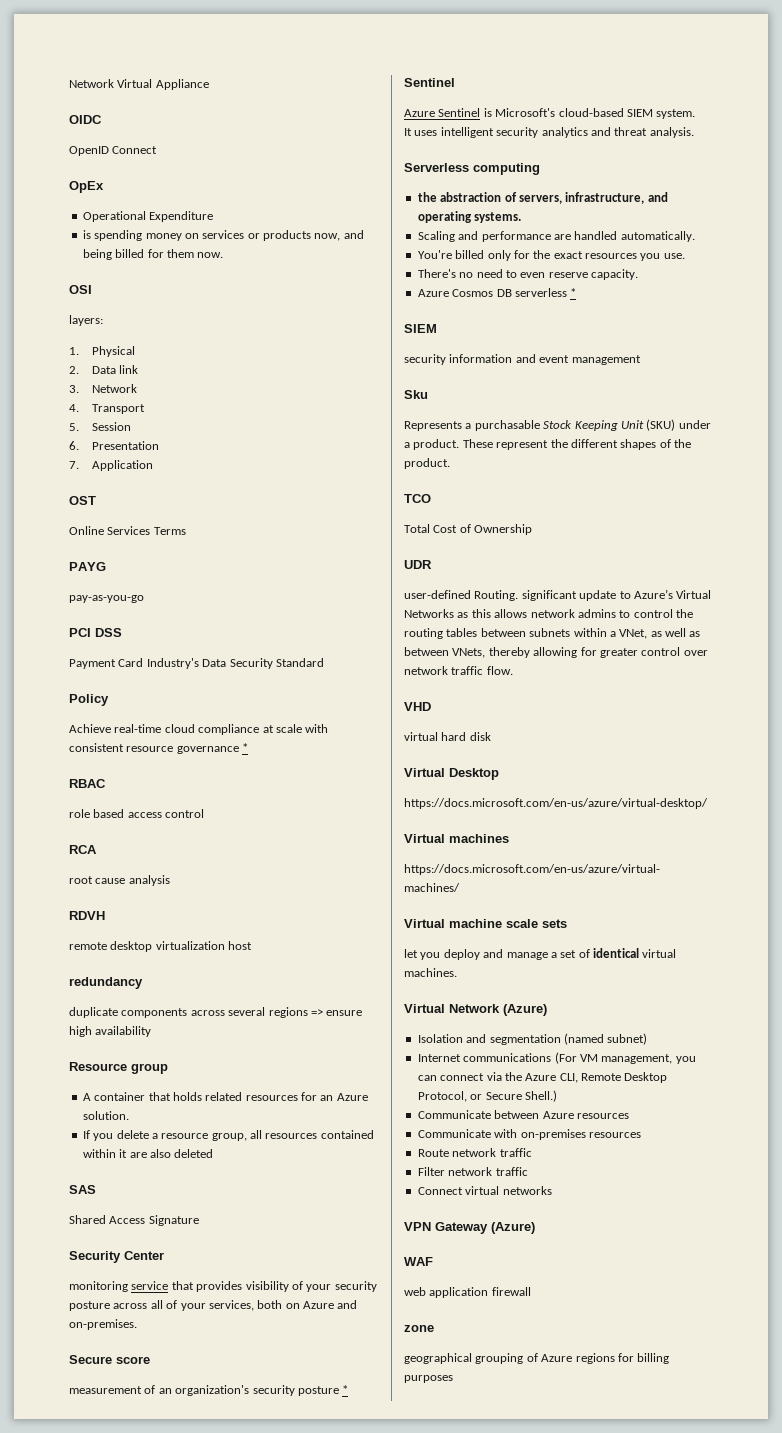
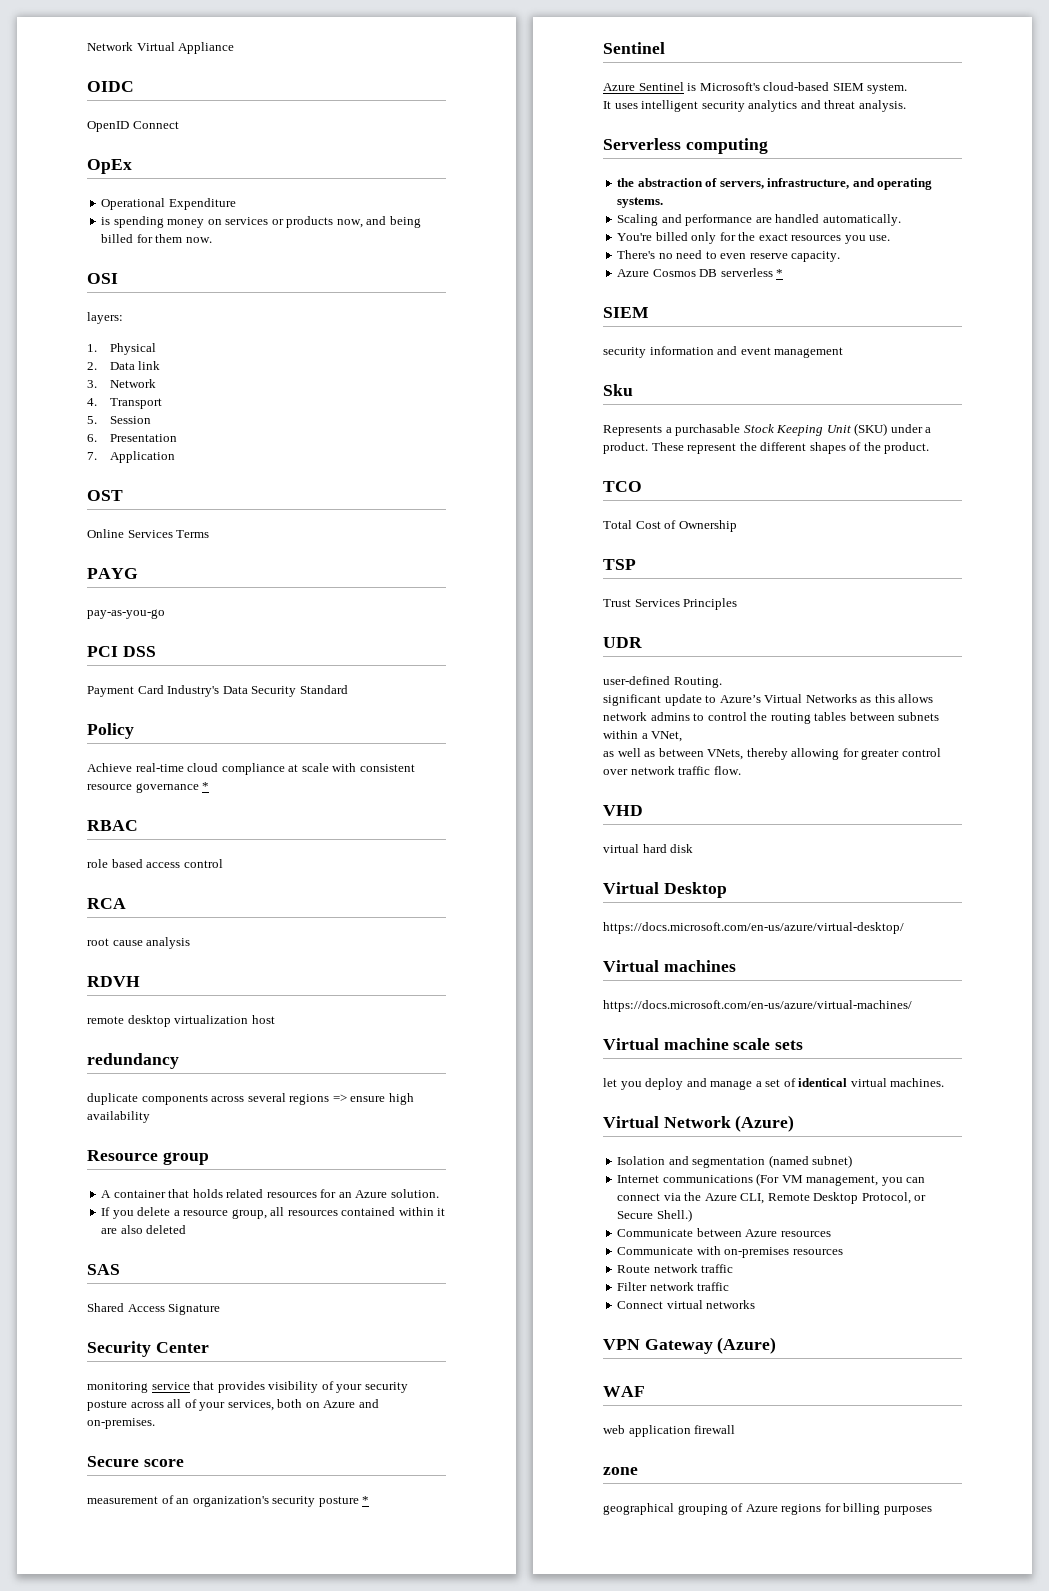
+ TSP
+ Trust Services Principles
- user-defined Routing. significant update to Azure’s Virtual Networks as this allows network admins to control the routing tables between subnets within a VNet, as well as between VNets, thereby allowing for greater control over network traffic flow.
+ user-defined Routing.
+ significant update to Azure’s Virtual Networks as this allows network admins to control the routing tables between subnets within a VNet,
+ as well as between VNets, thereby allowing for greater control over network traffic flow.

